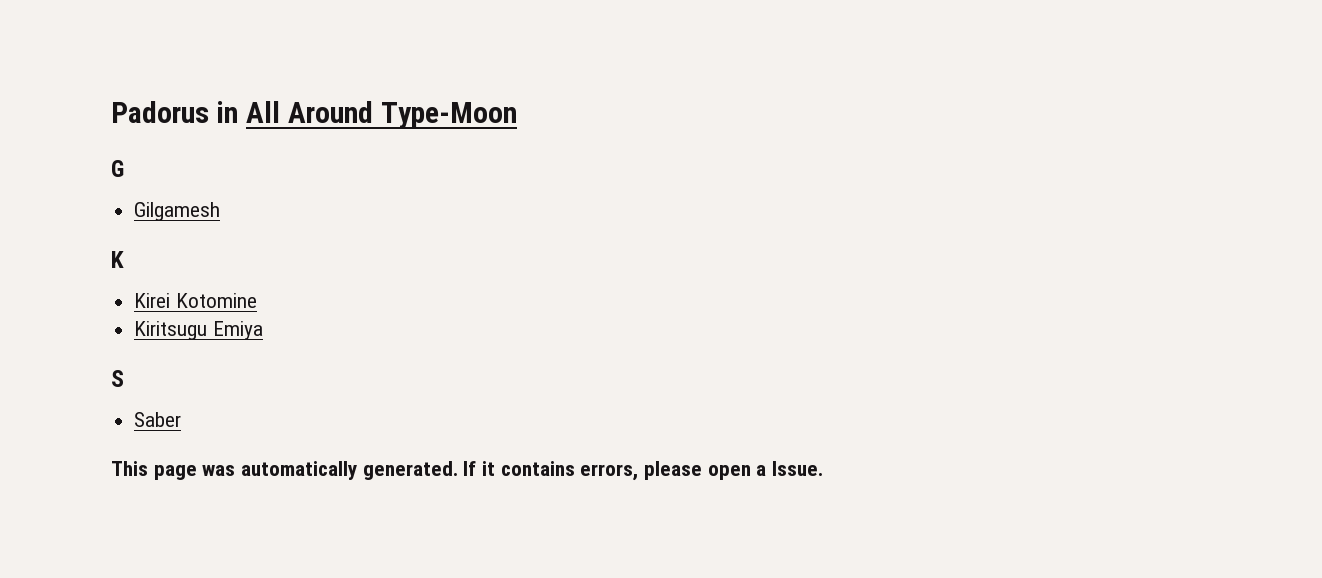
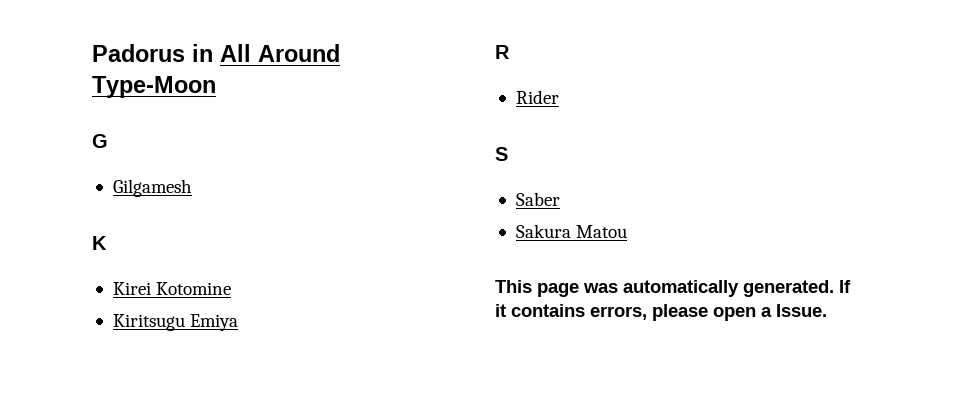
+ R
+ Rider
+ Sakura Matou

